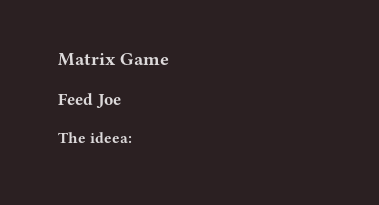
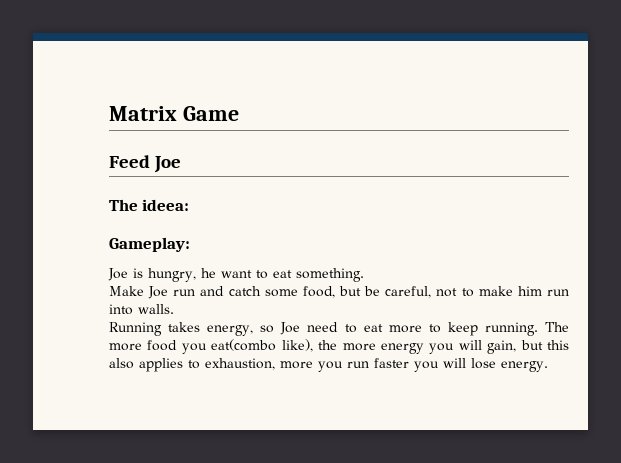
+ Gameplay:
+ Joe is hungry, he want to eat something.
+ Make Joe run and catch some food, but be careful, not to make him run into walls.
+ Running takes energy, so Joe need to eat more to keep running. The more food you eat(combo like), the more energy you will gain, but this also applies to exhaustion, more you run faster you will lose energy.

